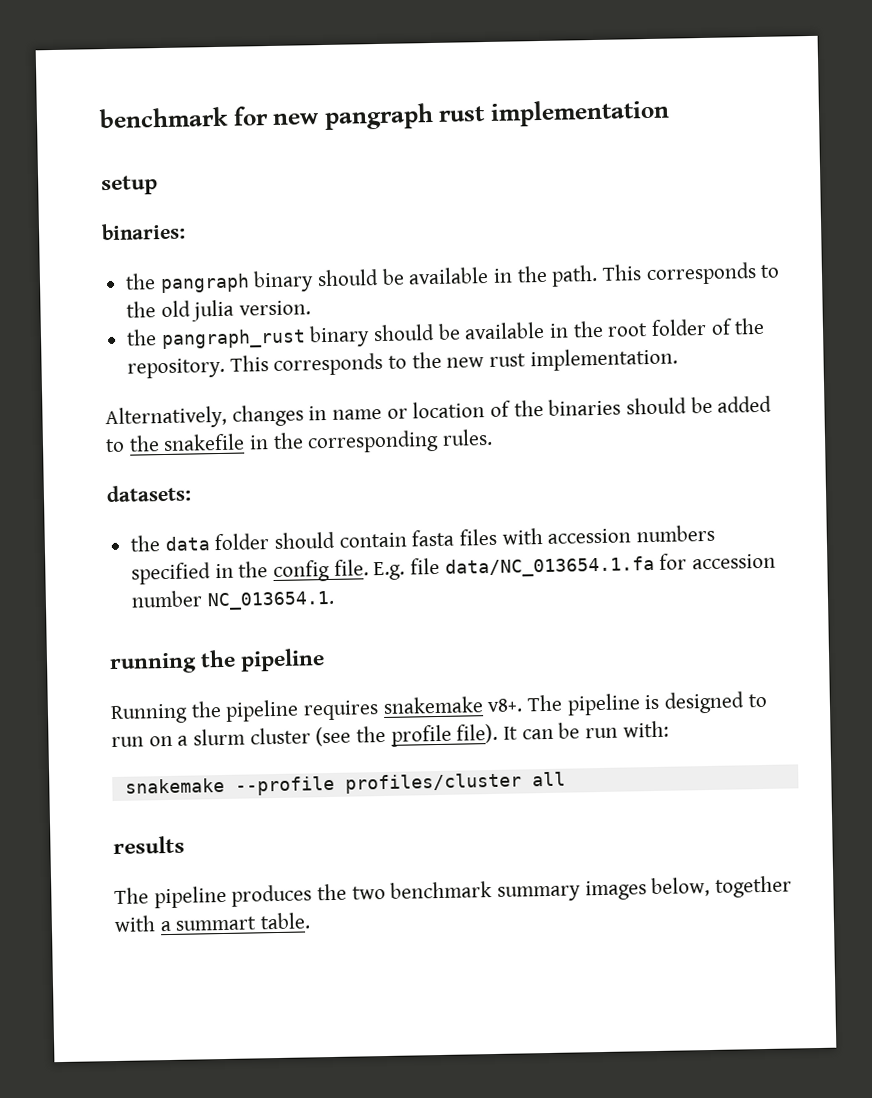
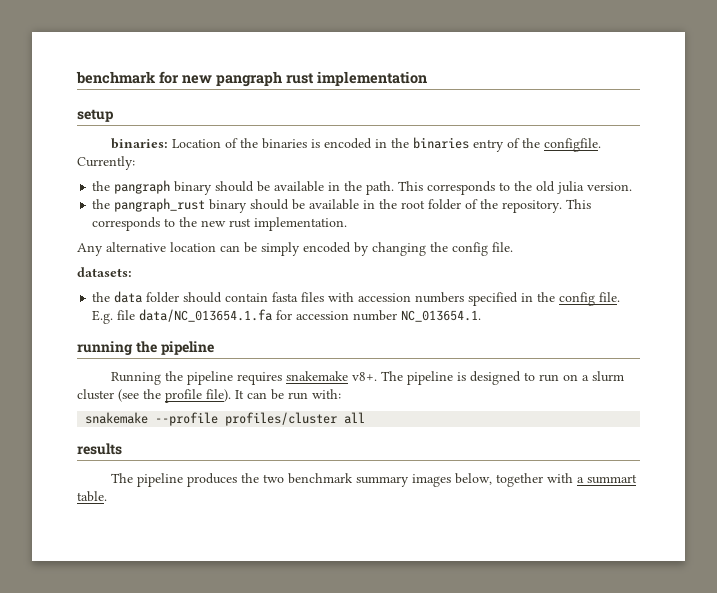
- binaries:
+ binaries: Location of the binaries is encoded in the binaries entry of the configfile. Currently:
- Alternatively, changes in name or location of the binaries should be added to the snakefile in the corresponding rules.
+ Any alternative location can be simply encoded by changing the config file.

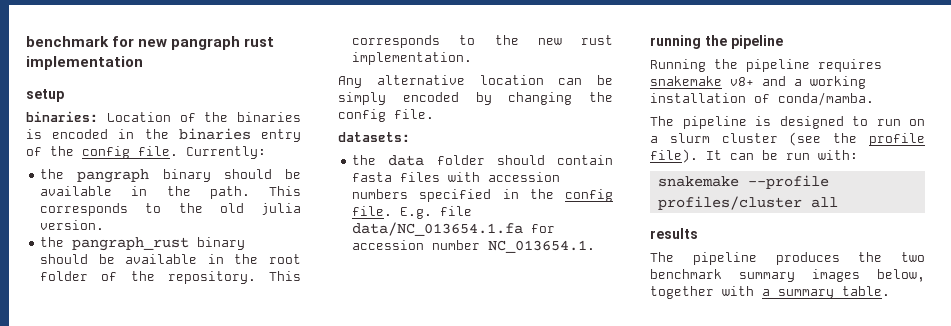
- binaries: Location of the binaries is encoded in the binaries entry of the configfile.
+ binaries: Location of the binaries is encoded in the binaries entry of the config file.
- Running the pipeline requires snakemake v8+. The pipeline is designed to run on a slurm cluster (see the profile file).
+ Running the pipeline requires snakemake v8+ and a working installation of conda/mamba.
+ The pipeline is designed to run on a slurm cluster (see the profile file).
- The pipeline produces the two benchmark summary images below, together with a summart table.
+ The pipeline produces the two benchmark summary images below, together with a summary table.

